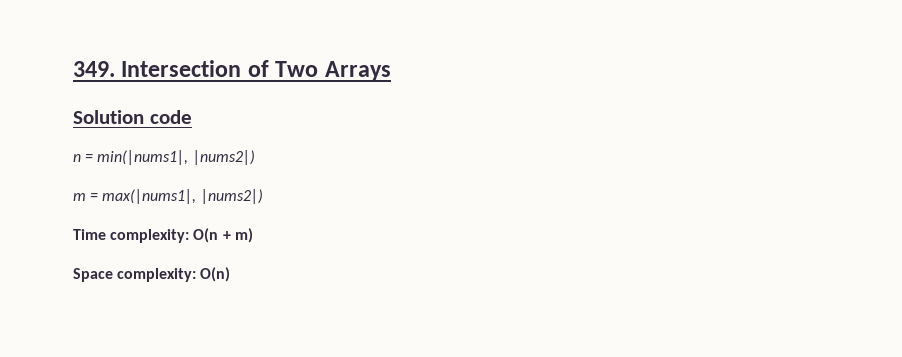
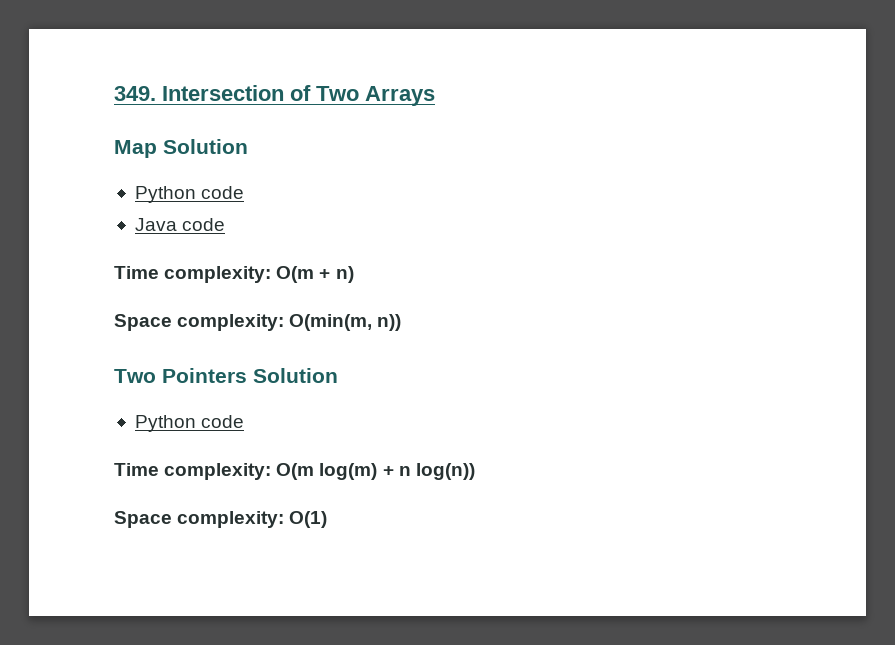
- Solution code
- n = min(|nums1|, |nums2|)
- m = max(|nums1|, |nums2|)
- Time complexity: O(n + m)
- Space complexity: O(n)
+ Map Solution
+ Python code
+ Java code
+ Time complexity: O(m + n)
+ Space complexity: O(min(m, n))
+ Two Pointers Solution
+ Python code
+ Time complexity: O(m log(m) + n log(n))
+ Space complexity: O(1)

